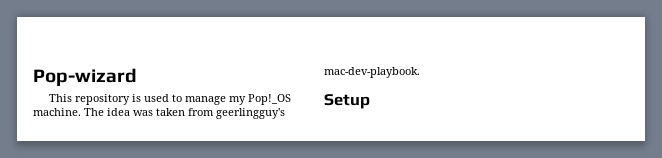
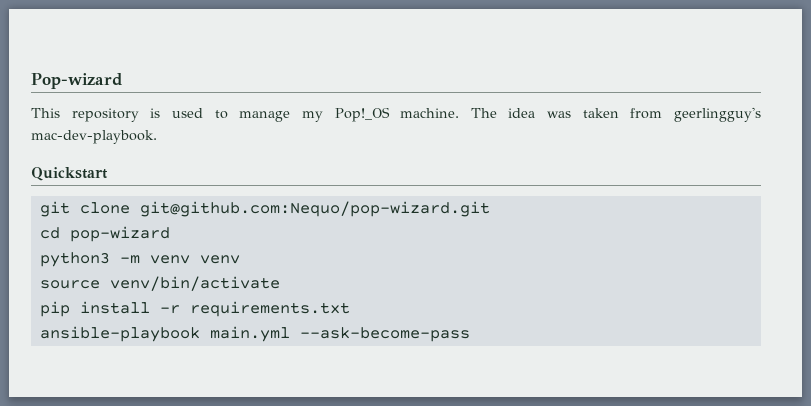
- Setup
+ Quickstart
+ git clone git@github.com:Nequo/pop-wizard.git
+ cd pop-wizard
+ python3 -m venv venv
+ source venv/bin/activate
+ pip install -r requirements.txt
+ ansible-playbook main.yml --ask-become-pass

